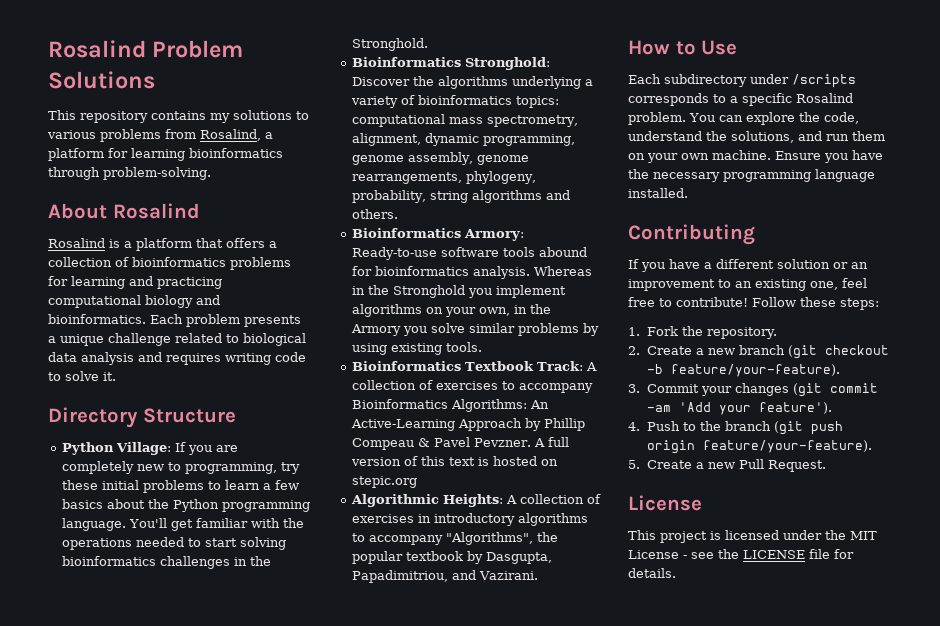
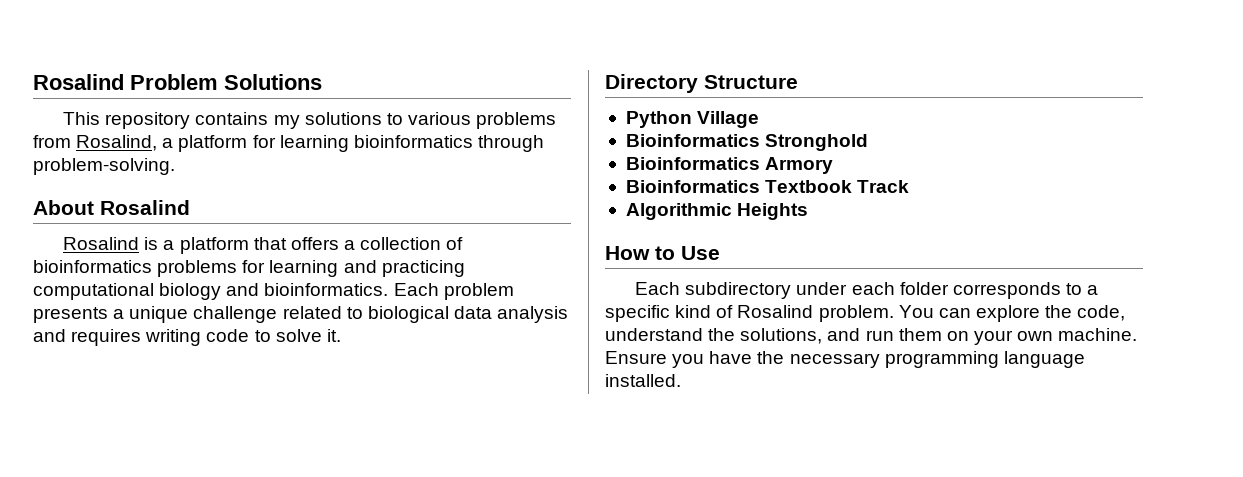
- Python Village: If you are completely new to programming, try these initial problems to learn a few basics about the Python programming language. You'll get familiar with the operations needed to start solving bioinformatics challenges in the Stronghold.
- Bioinformatics Stronghold: Discover the algorithms underlying a variety of bioinformatics topics: computational mass spectrometry, alignment, dynamic programming, genome assembly, genome rearrangements, phylogeny, probability, string algorithms and others.
- Bioinformatics Armory: Ready-to-use software tools abound for bioinformatics analysis. Whereas in the Stronghold you implement algorithms on your own, in the Armory you solve similar problems by using existing tools.
- Bioinformatics Textbook Track: A collection of exercises to accompany Bioinformatics Algorithms: An Active-Learning Approach by Phillip Compeau & Pavel Pevzner. A full version of this text is hosted on stepic.org
- Algorithmic Heights: A collection of exercises in introductory algorithms to accompany "Algorithms", the popular textbook by Dasgupta, Papadimitriou, and Vazirani.
+ Python Village
+ Bioinformatics Stronghold
+ Bioinformatics Armory
+ Bioinformatics Textbook Track
+ Algorithmic Heights
- Each subdirectory under /scripts corresponds to a specific Rosalind problem.
+ Each subdirectory under each folder corresponds to a specific kind of Rosalind problem.
- Contributing
- If you have a different solution or an improvement to an existing one, feel free to contribute! Follow these steps:
- 1. Fork the repository.
- 2. Create a new branch (git checkout -b feature/your-feature).
- 3. Commit your changes (git commit -am 'Add your feature').
- 4. Push to the branch (git push origin feature/your-feature).
- 5. Create a new Pull Request.
- License
- This project is licensed under the MIT License - see the LICENSE file for details.

